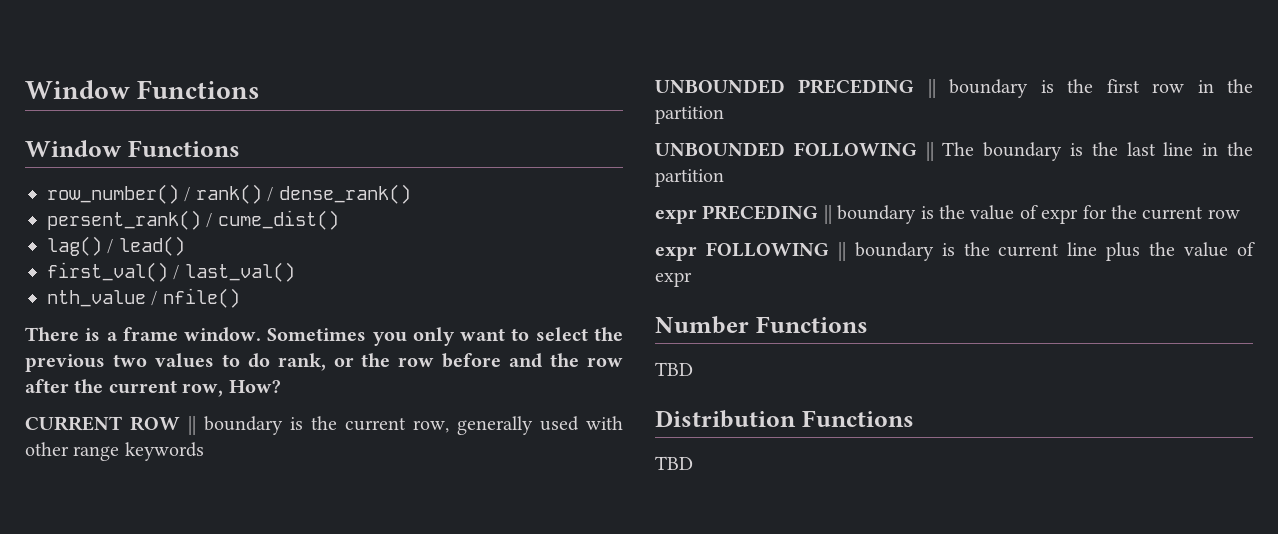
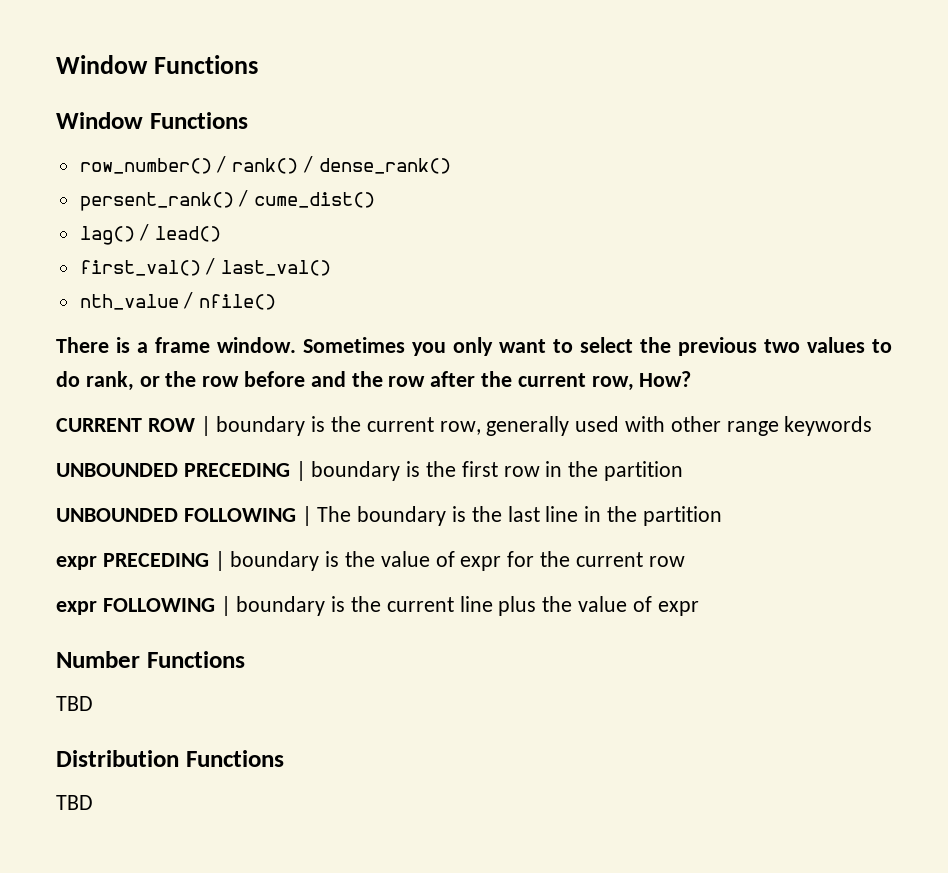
- CURRENT ROW || boundary is the current row, generally used with other range keywords
+ CURRENT ROW | boundary is the current row, generally used with other range keywords
- UNBOUNDED PRECEDING || boundary is the first row in the partition
+ UNBOUNDED PRECEDING | boundary is the first row in the partition
- UNBOUNDED FOLLOWING || The boundary is the last line in the partition
+ UNBOUNDED FOLLOWING | The boundary is the last line in the partition
- expr PRECEDING || boundary is the value of expr for the current row
+ expr PRECEDING | boundary is the value of expr for the current row
- expr FOLLOWING || boundary is the current line plus the value of expr
+ expr FOLLOWING | boundary is the current line plus the value of expr

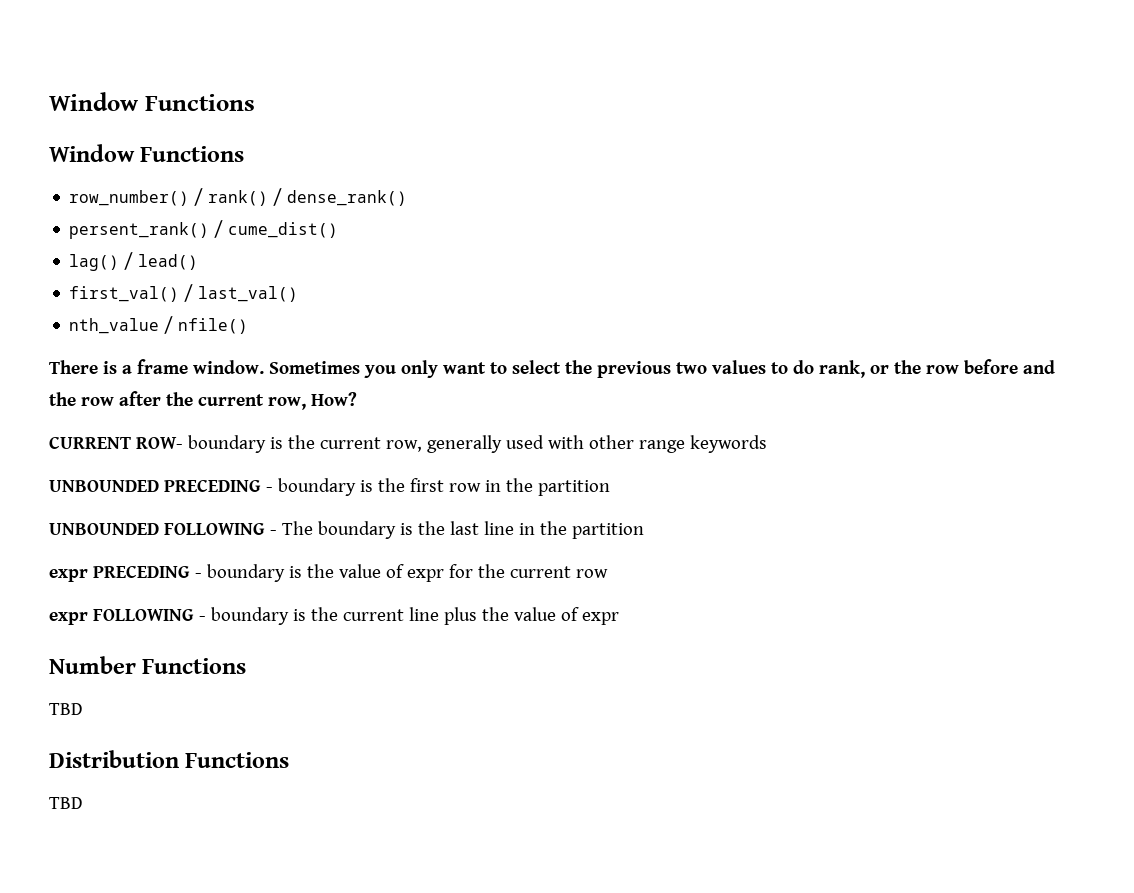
- CURRENT ROW | boundary is the current row, generally used with other range keywords
+ CURRENT ROW- boundary is the current row, generally used with other range keywords
- UNBOUNDED PRECEDING | boundary is the first row in the partition
+ UNBOUNDED PRECEDING - boundary is the first row in the partition
- UNBOUNDED FOLLOWING | The boundary is the last line in the partition
+ UNBOUNDED FOLLOWING - The boundary is the last line in the partition
- expr PRECEDING | boundary is the value of expr for the current row
+ expr PRECEDING - boundary is the value of expr for the current row
- expr FOLLOWING | boundary is the current line plus the value of expr
+ expr FOLLOWING - boundary is the current line plus the value of expr

